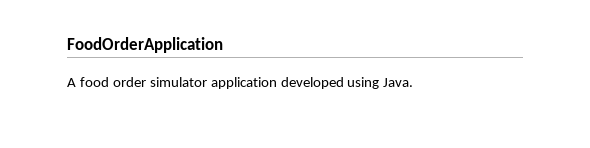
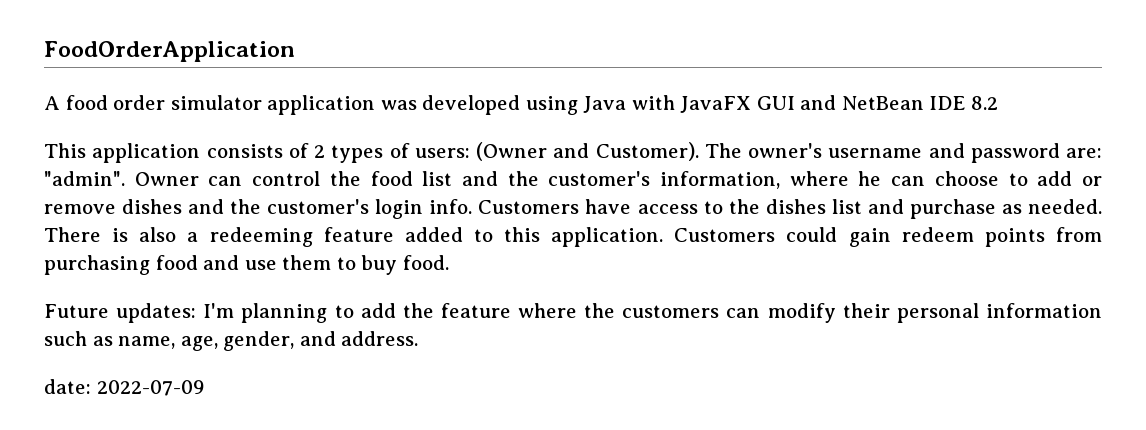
- A food order simulator application developed using Java.
+ A food order simulator application was developed using Java with JavaFX GUI and NetBean IDE 8.2
+ This application consists of 2 types of users: (Owner and Customer). The owner's username and password are: "admin". Owner can control the food list and the customer's information, where he can choose to add or remove dishes and the customer's login info. Customers have access to the dishes list and purchase as needed. There is also a redeeming feature added to this application. Customers could gain redeem points from purchasing food and use them to buy food.
+ Future updates: I'm planning to add the feature where the customers can modify their personal information such as name, age, gender, and address.
+ date: 2022-07-09

